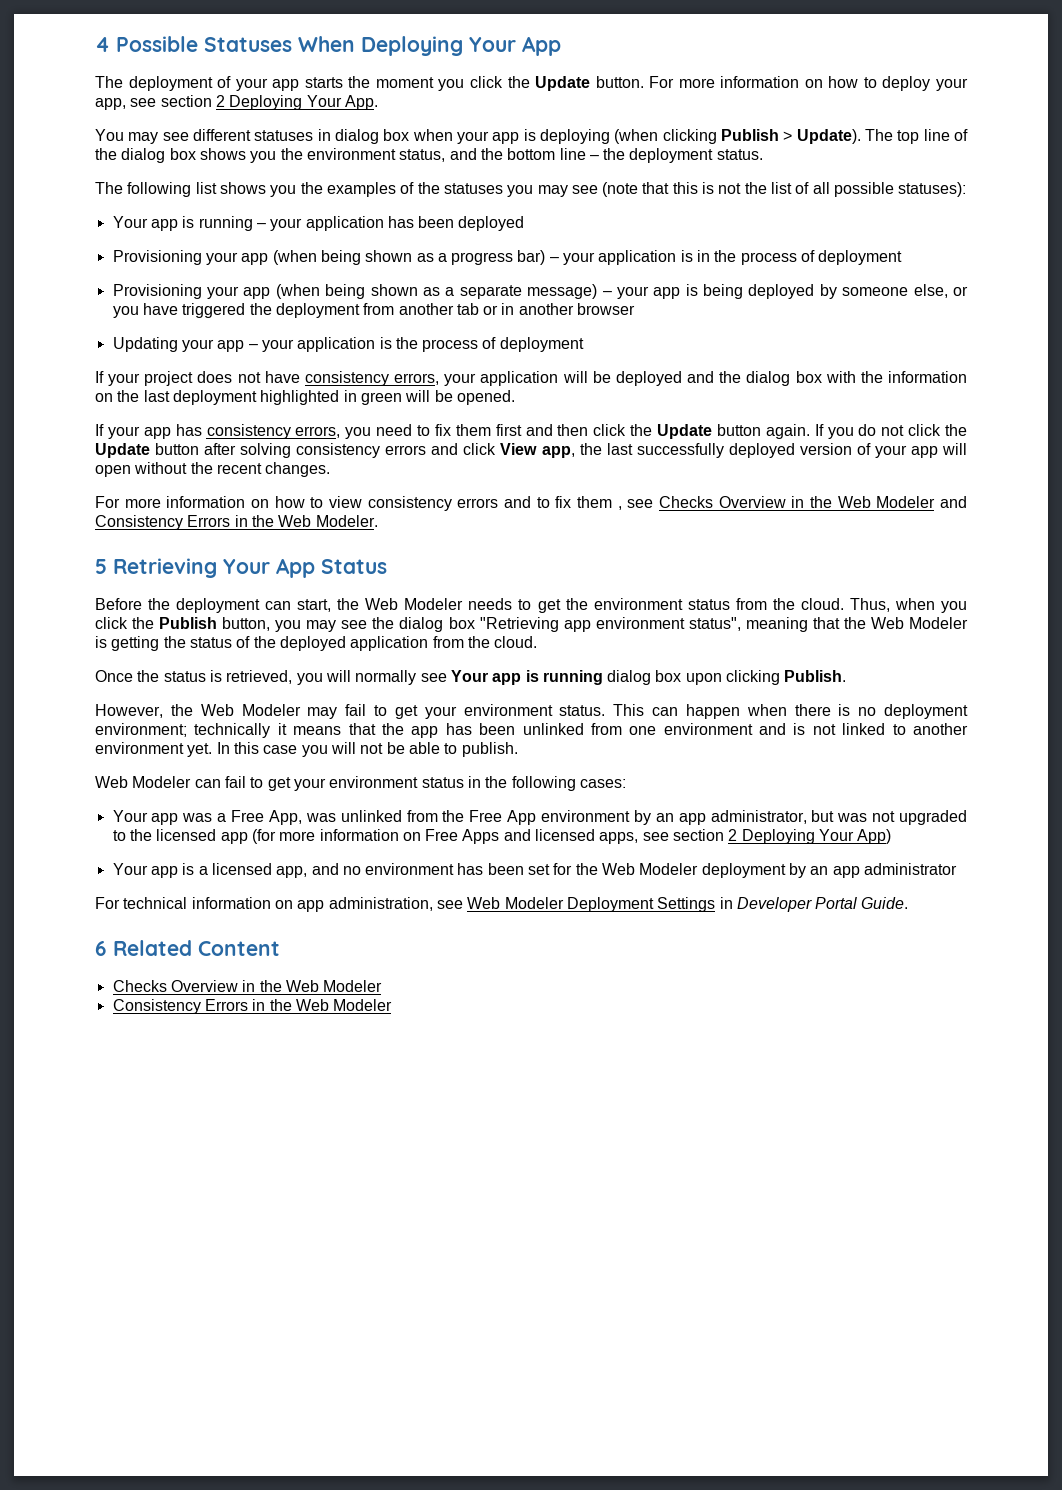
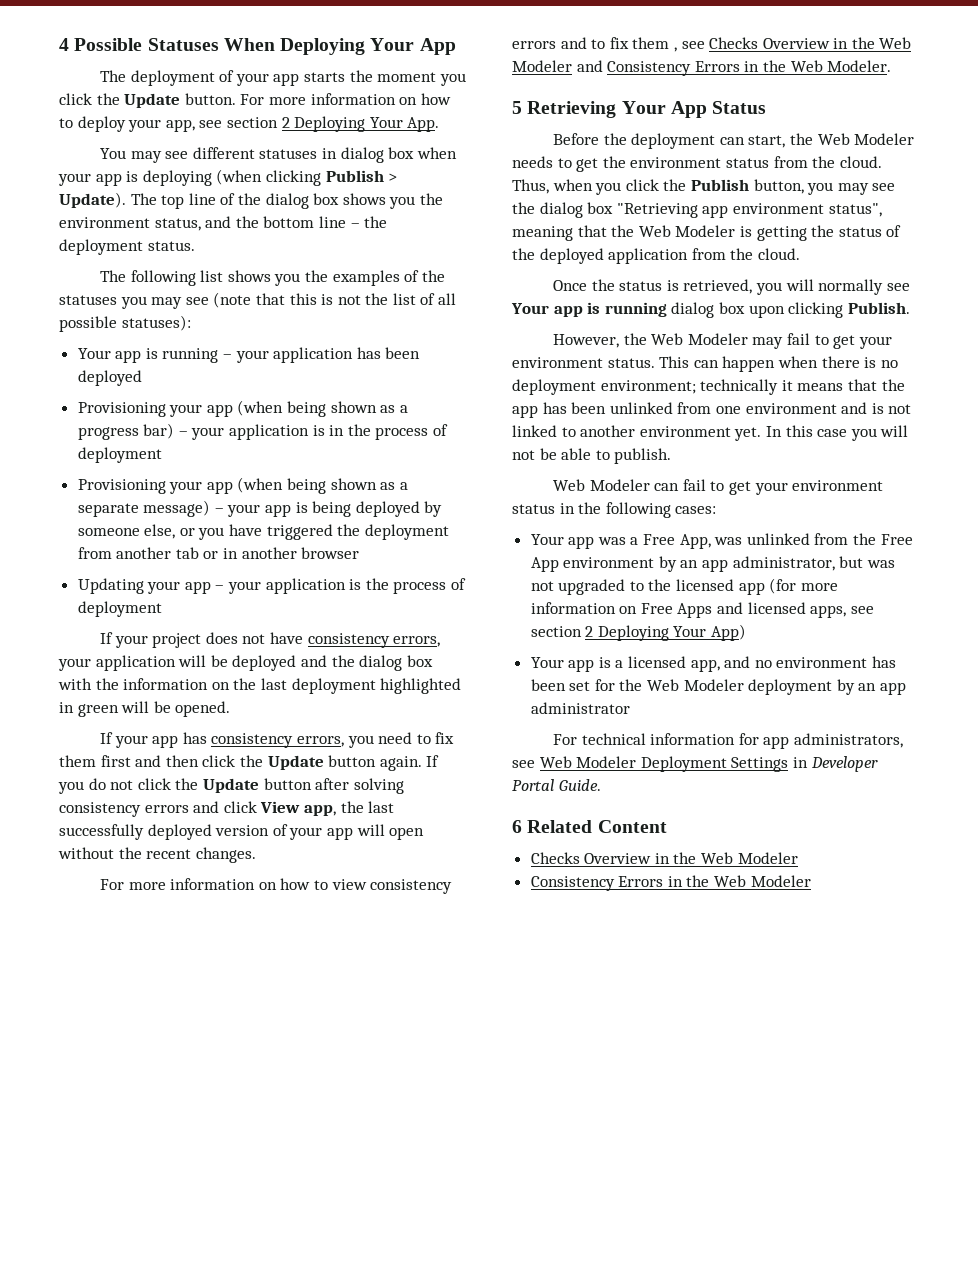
- For technical information on app administration, see Web Modeler Deployment Settings in Developer Portal Guide.
+ For technical information for app administrators, see Web Modeler Deployment Settings in Developer Portal Guide.

